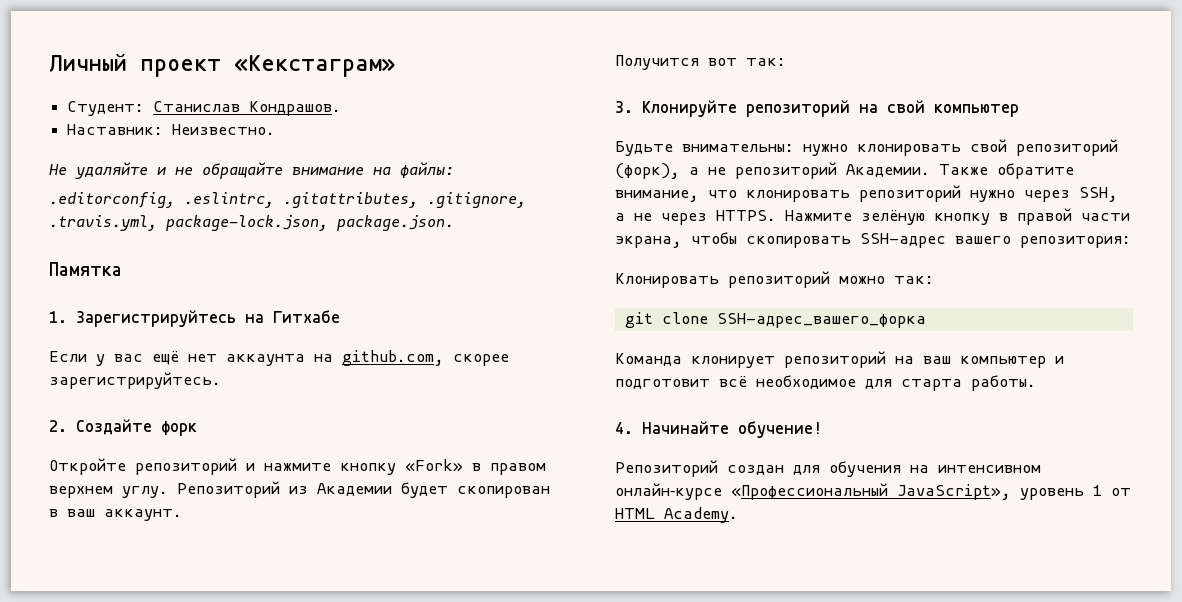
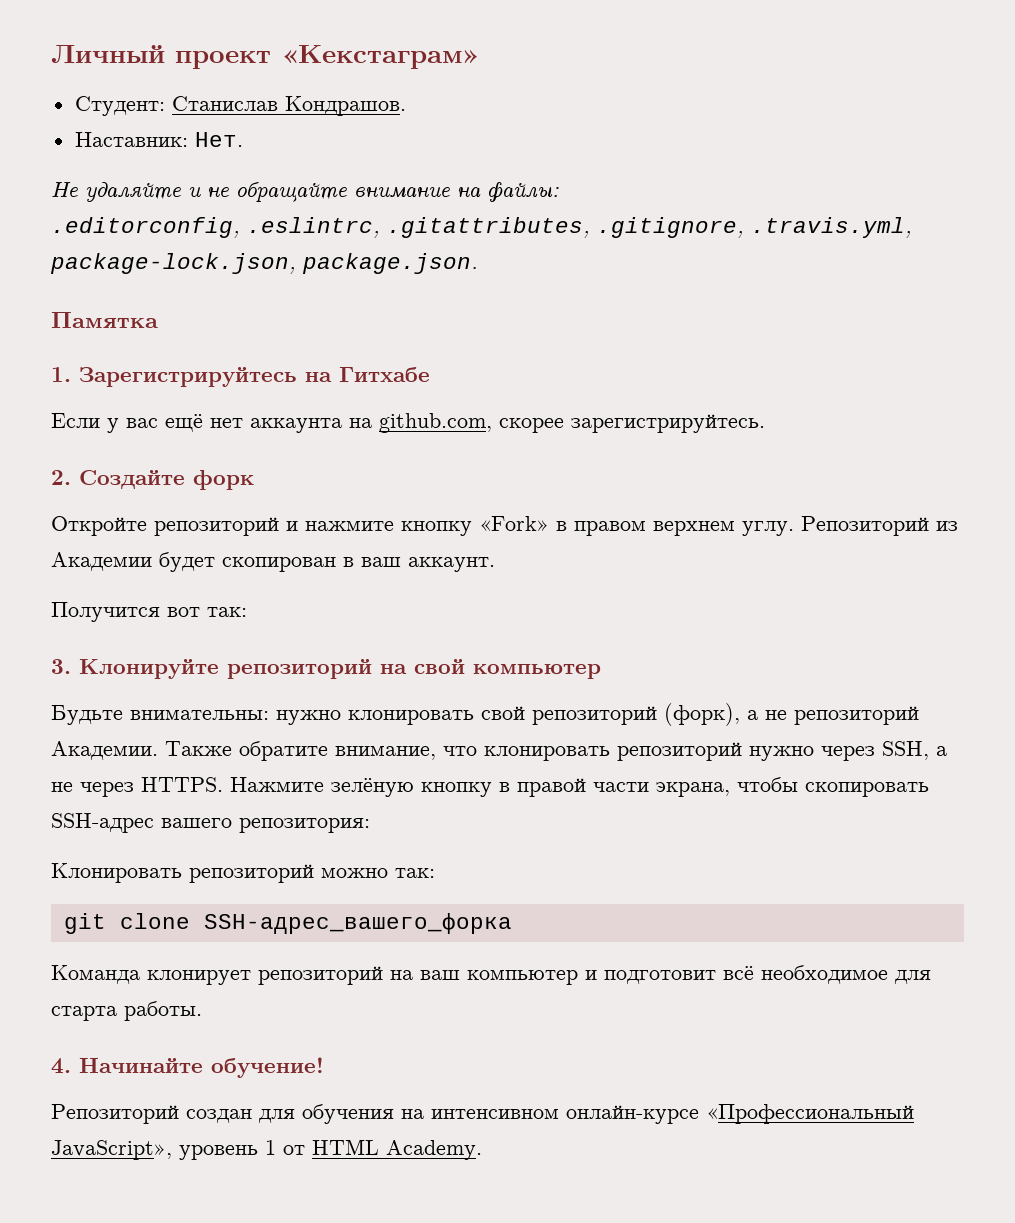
- Наставник: Неизвестно.
+ Наставник: Нет.

